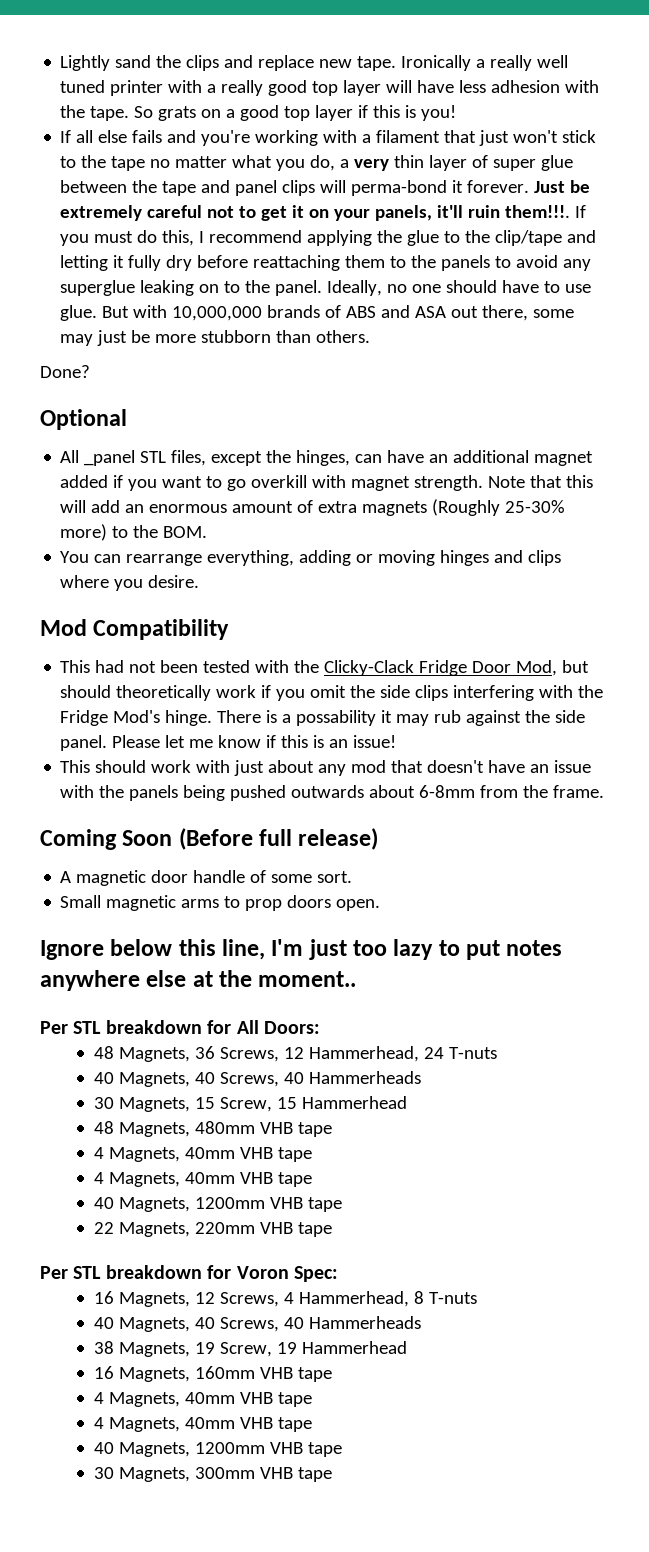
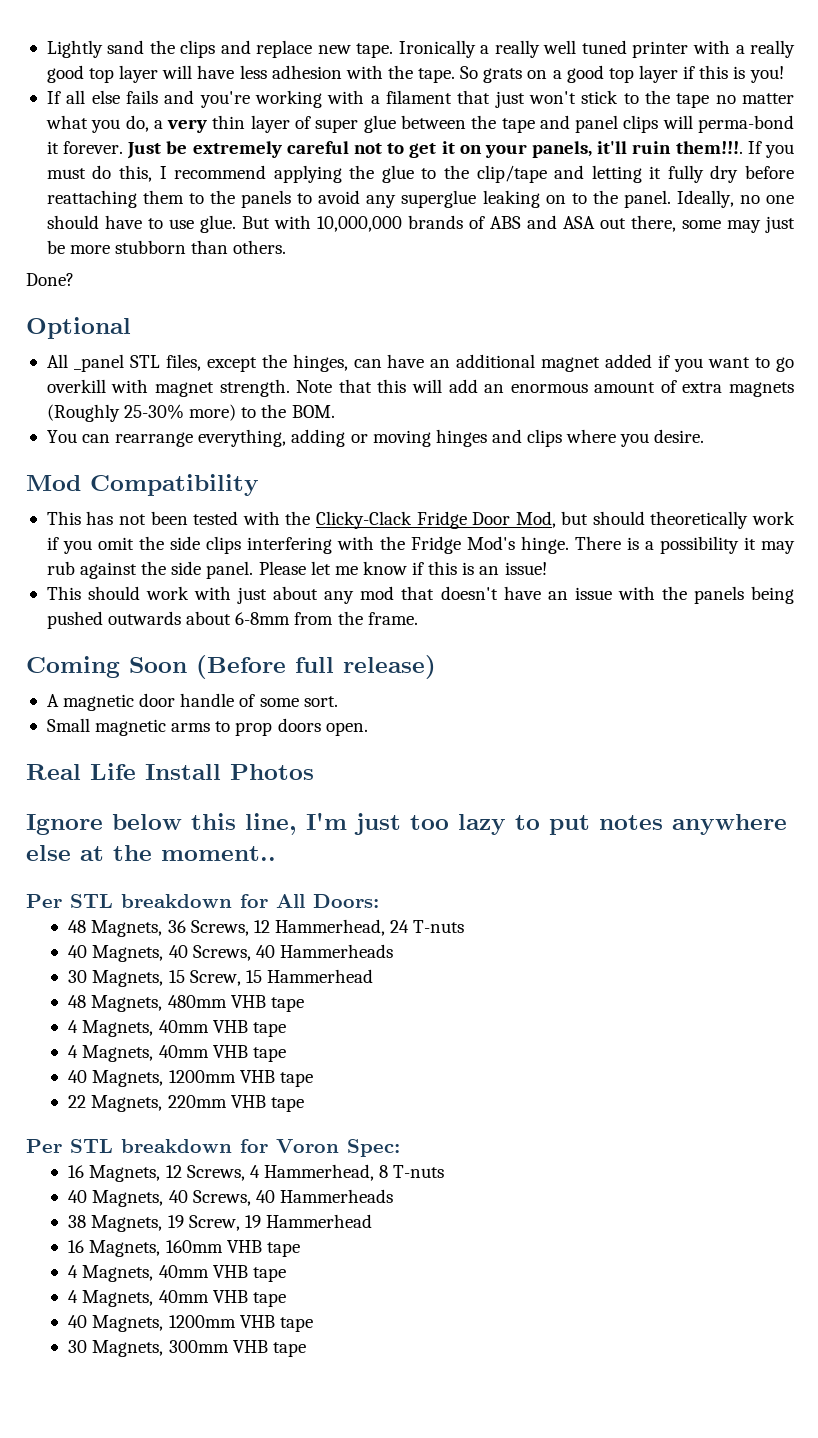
- This had not been tested with the Clicky-Clack Fridge Door Mod, but should theoretically work if you omit the side clips interfering with the Fridge Mod's hinge.
+ This has not been tested with the Clicky-Clack Fridge Door Mod, but should theoretically work if you omit the side clips interfering with the Fridge Mod's hinge.
- There is a possability it may rub against the side panel.
+ There is a possibility it may rub against the side panel.
+ Real Life Install Photos

